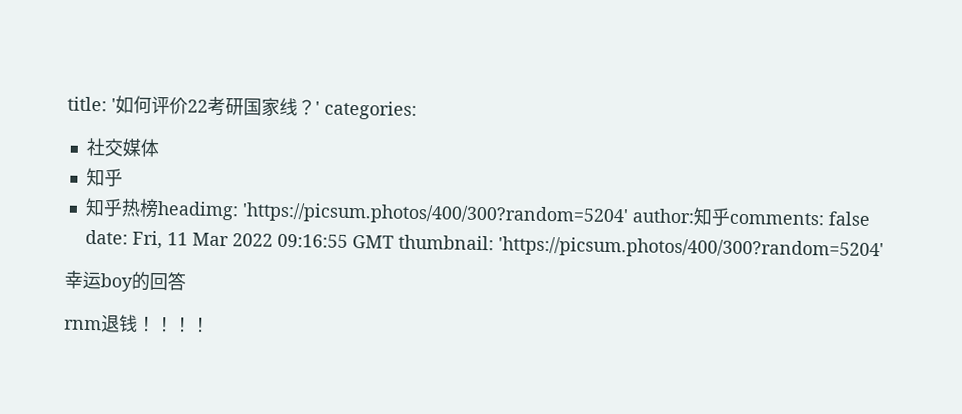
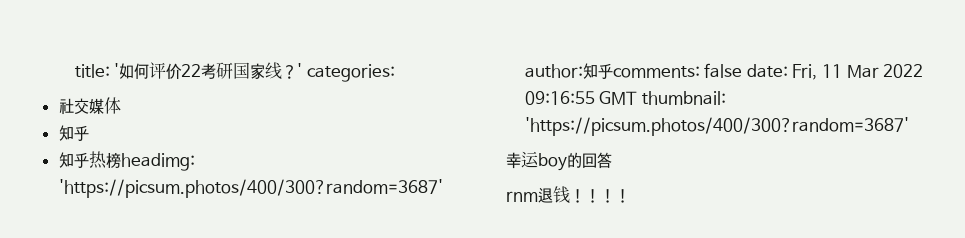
- 知乎热榜headimg: 'https://picsum.photos/400/300?random=5204' author:知乎comments: false date: Fri, 11 Mar 2022 09:16:55 GMT thumbnail: 'https://picsum.photos/400/300?random=5204'
+ 知乎热榜headimg: 'https://picsum.photos/400/300?random=3687' author:知乎comments: false date: Fri, 11 Mar 2022 09:16:55 GMT thumbnail: 'https://picsum.photos/400/300?random=3687'

